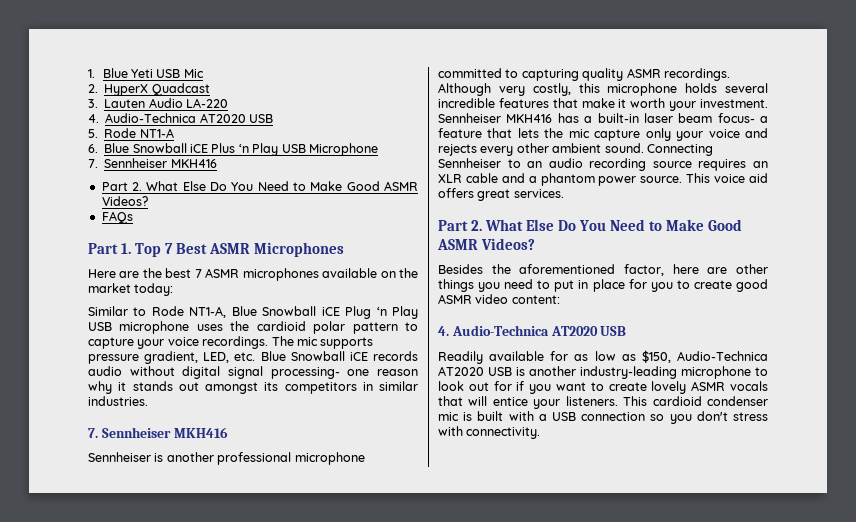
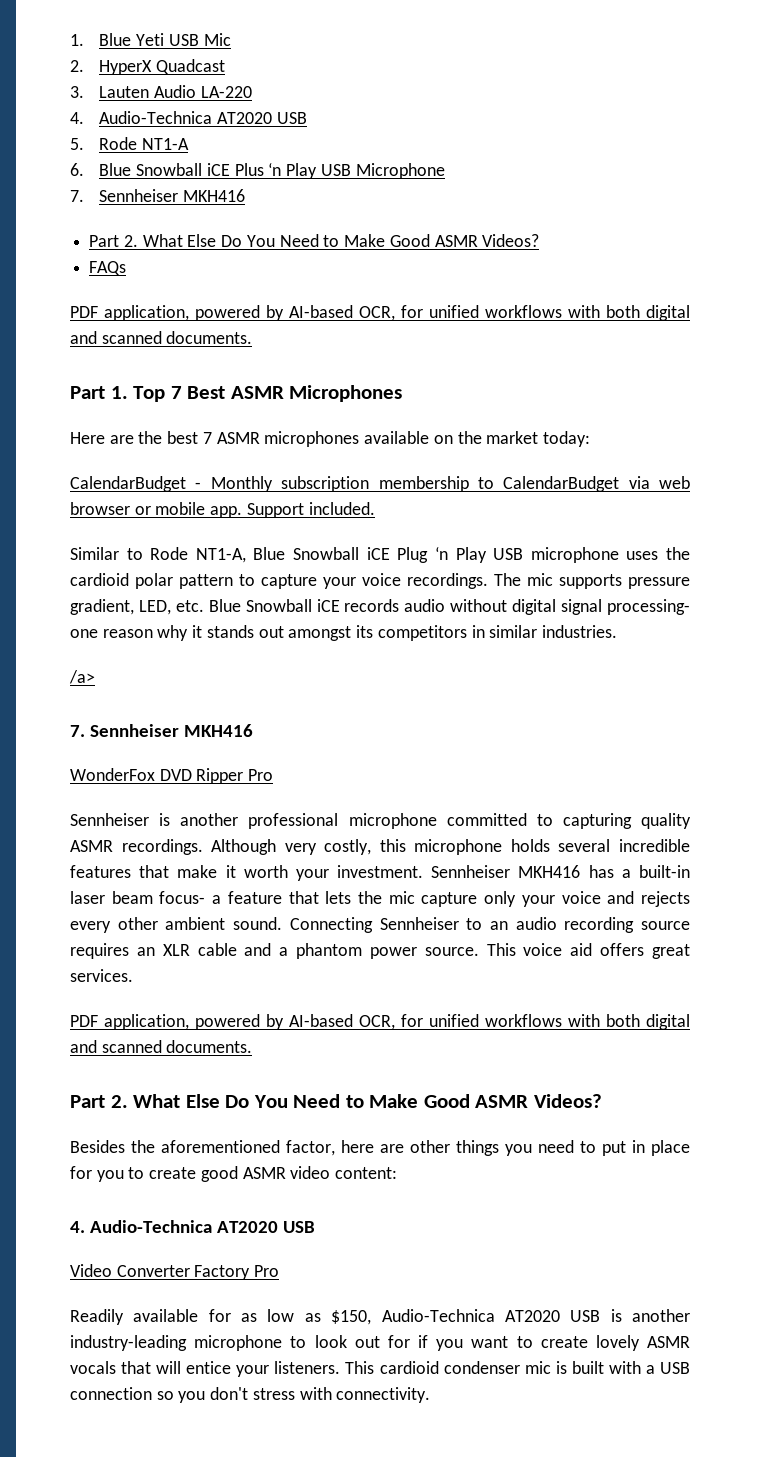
  FAQs
+ PDF application, powered by AI-based OCR, for unified workflows with both digital and scanned documents.
+ CalendarBudget - Monthly subscription membership to CalendarBudget via web browser or mobile app. Support included.
  The mic supports pressure gradient, LED, etc. Blue Snowball iCE records audio without digital signal processing- one reason why it stands out amongst its competitors in similar industries.
+ /a>
  7. Sennheiser MKH416
+ WonderFox DVD Ripper Pro
  This voice aid offers great services.
+ PDF application, powered by AI-based OCR, for unified workflows with both digital and scanned documents.
+ Video Converter Factory Pro

